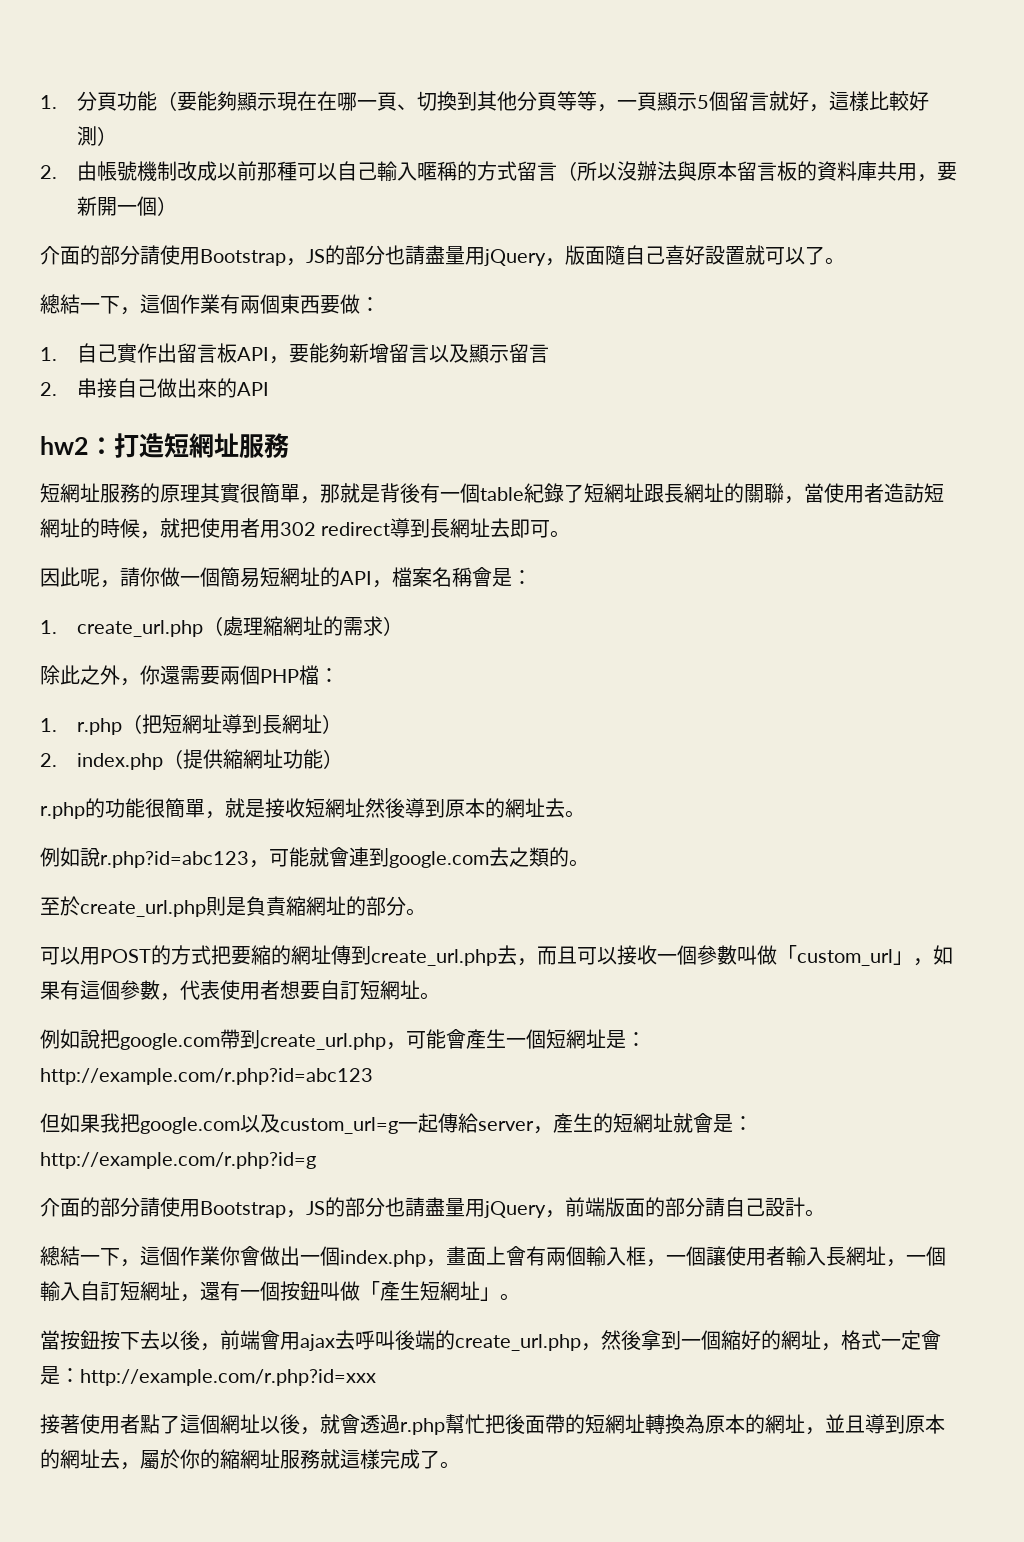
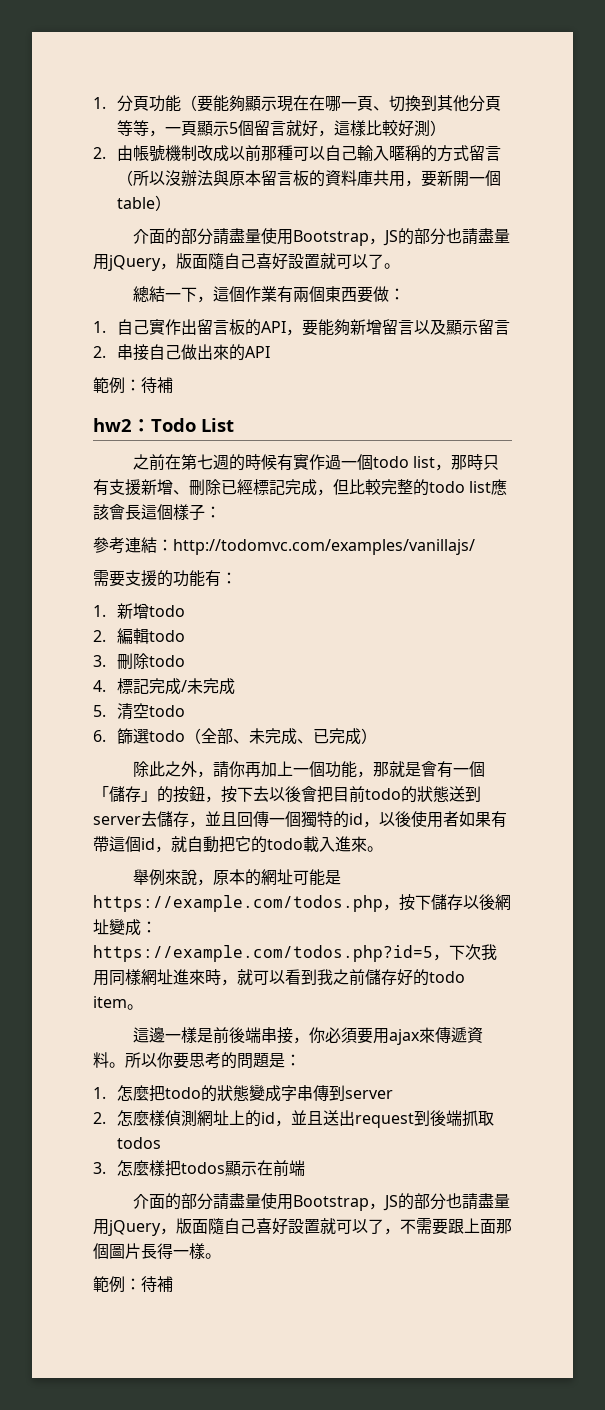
- 2.由帳號機制改成以前那種可以自己輸入暱稱的方式留言（所以沒辦法與原本留言板的資料庫共用，要新開一個）
+ 2.由帳號機制改成以前那種可以自己輸入暱稱的方式留言（所以沒辦法與原本留言板的資料庫共用，要新開一個table）
- 介面的部分請使用Bootstrap，JS的部分也請盡量用jQuery，版面隨自己喜好設置就可以了。
+ 介面的部分請盡量使用Bootstrap，JS的部分也請盡量用jQuery，版面隨自己喜好設置就可以了。
- 1.自己實作出留言板API，要能夠新增留言以及顯示留言
+ 1.自己實作出留言板的API，要能夠新增留言以及顯示留言
  2.串接自己做出來的API
+ 範例：待補
- hw2：打造短網址服務
- 短網址服務的原理其實很簡單，那就是背後有一個table紀錄了短網址跟長網址的關聯，當使用者造訪短網址的時候，就把使用者用302 redirect導到長網址去即可。
- 因此呢，請你做一個簡易短網址的API，檔案名稱會是：
- 1. create_url.php（處理縮網址的需求）
- 除此之外，你還需要兩個PHP檔：
- 1. r.php（把短網址導到長網址）
- 2. index.php（提供縮網址功能）
- r.php的功能很簡單，就是接收短網址然後導到原本的網址去。
- 例如說r.php?id=abc123，可能就會連到google.com去之類的。
- 至於create_url.php則是負責縮網址的部分。
- 可以用POST的方式把要縮的網址傳到create_url.php去，而且可以接收一個參數叫做「custom_url」，如果有這個參數，代表使用者想要自訂短網址。
- 例如說把google.com帶到create_url.php，可能會產生一個短網址是：http://example.com/r.php?id=abc123
- 但如果我把google.com以及custom_url=g一起傳給server，產生的短網址就會是：http://example.com/r.php?id=g
- 介面的部分請使用Bootstrap，JS的部分也請盡量用jQuery，前端版面的部分請自己設計。
- 總結一下，這個作業你會做出一個index.php，畫面上會有兩個輸入框，一個讓使用者輸入長網址，一個輸入自訂短網址，還有一個按鈕叫做「產生短網址」。
- 當按鈕按下去以後，前端會用ajax去呼叫後端的create_url.php，然後拿到一個縮好的網址，格式一定會是：http://example.com/r.php?id=xxx
- 接著使用者點了這個網址以後，就會透過r.php幫忙把後面帶的短網址轉換為原本的網址，並且導到原本的網址去，屬於你的縮網址服務就這樣完成了。
+ hw2：Todo List
+ 之前在第七週的時候有實作過一個todo list，那時只有支援新增、刪除已經標記完成，但比較完整的todo list應該會長這個樣子：
+ 參考連結：http://todomvc.com/examples/vanillajs/
+ 需要支援的功能有：
+ 1.新增todo
+ 2.編輯todo
+ 3.刪除todo
+ 4.標記完成/未完成
+ 5.清空todo
+ 6.篩選todo（全部、未完成、已完成）
+ 除此之外，請你再加上一個功能，那就是會有一個「儲存」的按鈕，按下去以後會把目前todo的狀態送到server去儲存，並且回傳一個獨特的id，以後使用者如果有帶這個id，就自動把它的todo載入進來。
+ 舉例來說，原本的網址可能是https://example.com/todos.php，按下儲存以後網址變成：https://example.com/todos.php?id=5，下次我用同樣網址進來時，就可以看到我之前儲存好的todo item。
+ 這邊一樣是前後端串接，你必須要用ajax來傳遞資料。所以你要思考的問題是：
+ 1.怎麼把todo的狀態變成字串傳到server
+ 2.怎麼樣偵測網址上的id，並且送出request到後端抓取todos
+ 3.怎麼樣把todos顯示在前端
+ 介面的部分請盡量使用Bootstrap，JS的部分也請盡量用jQuery，版面隨自己喜好設置就可以了，不需要跟上面那個圖片長得一樣。
+ 範例：待補

